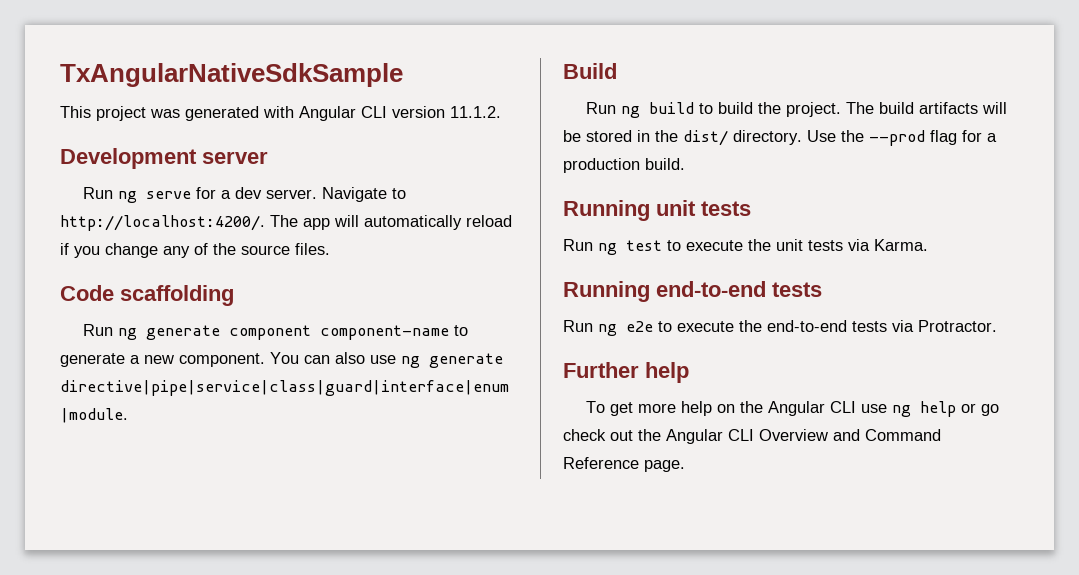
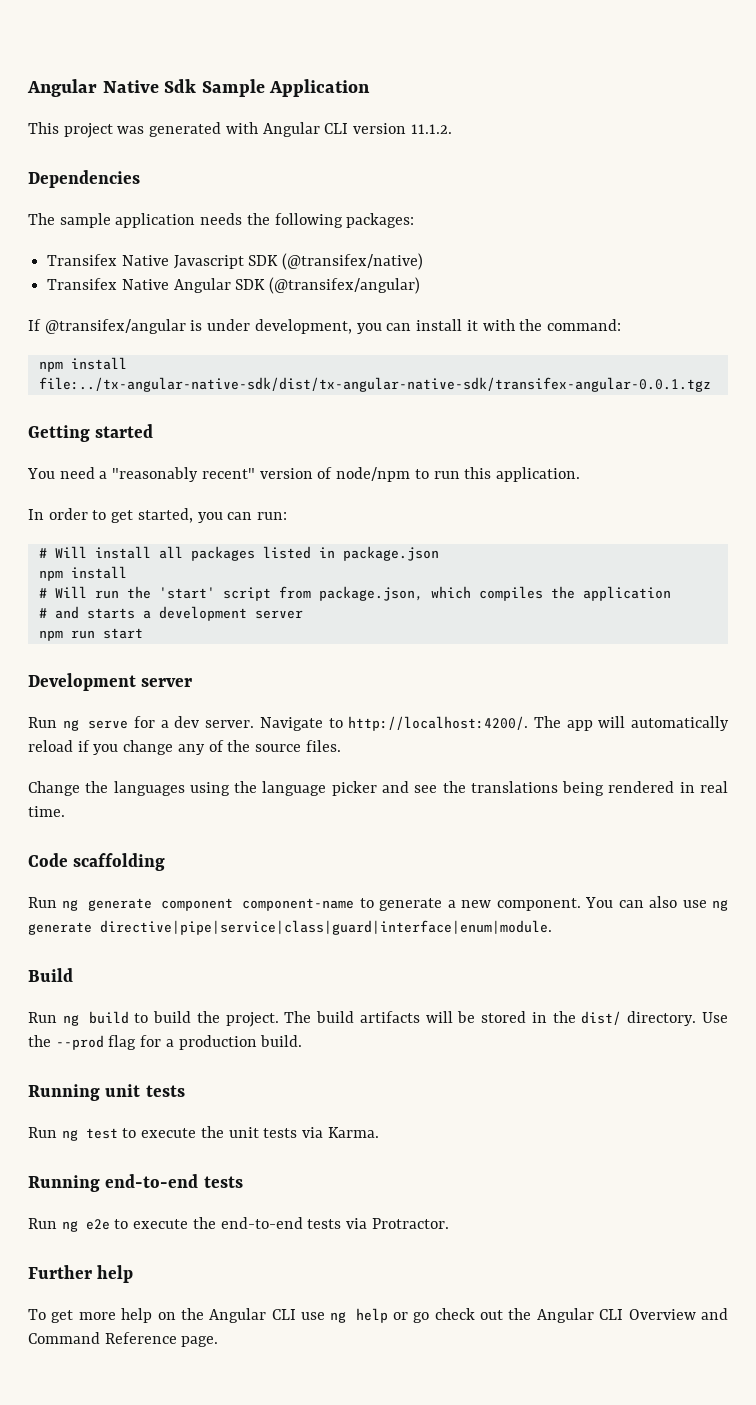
- TxAngularNativeSdkSample
+ Angular Native Sdk Sample Application
+ Dependencies
+ The sample application needs the following packages:
+ Transifex Native Javascript SDK (@transifex/native)
+ Transifex Native Angular SDK (@transifex/angular)
+ If @transifex/angular is under development, you can install it with the command:
+ npm install file:../tx-angular-native-sdk/dist/tx-angular-native-sdk/transifex-angular-0.0.1.tgz
+ Getting started
+ You need a "reasonably recent" version of node/npm to run this application.
+ In order to get started, you can run:
+ # Will install all packages listed in package.json
+ npm install
+ # Will run the 'start' script from package.json, which compiles the application
+ # and starts a development server
+ npm run start
+ Change the languages using the language picker and see the translations being rendered in real time.

